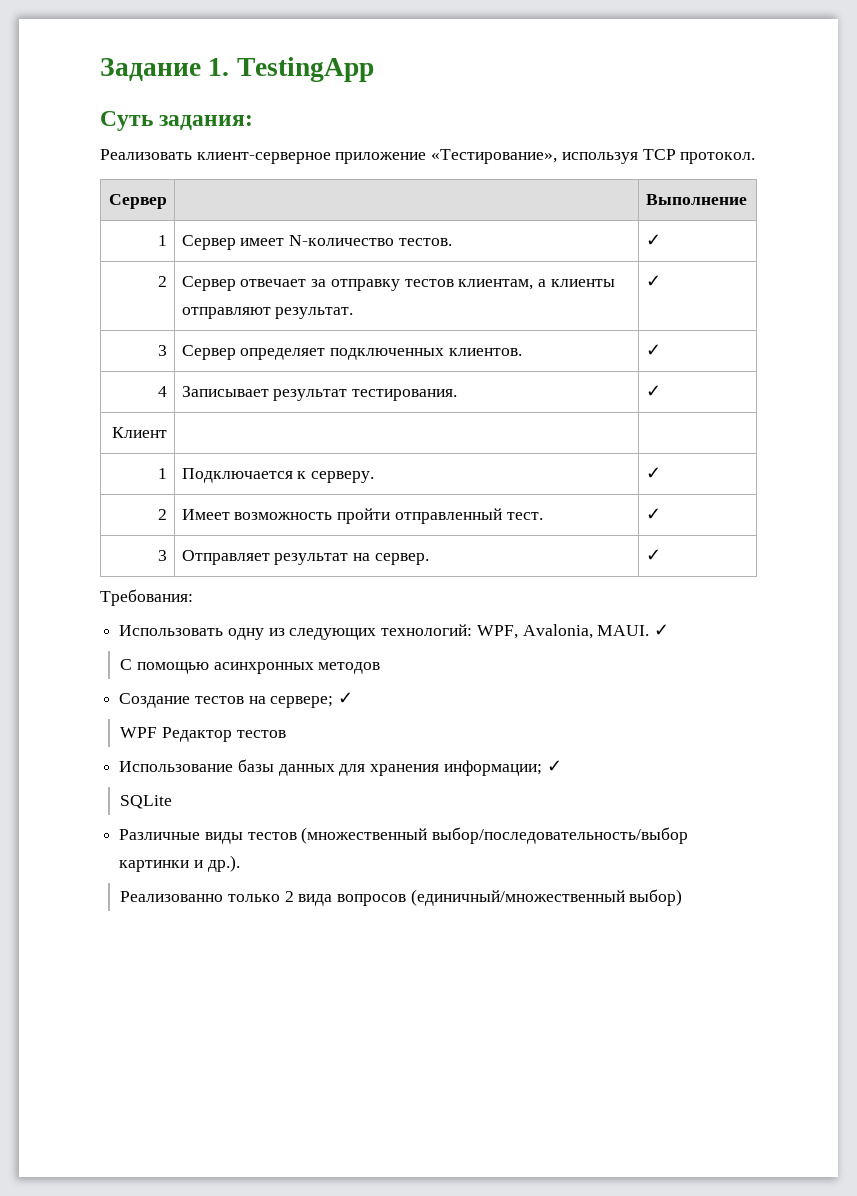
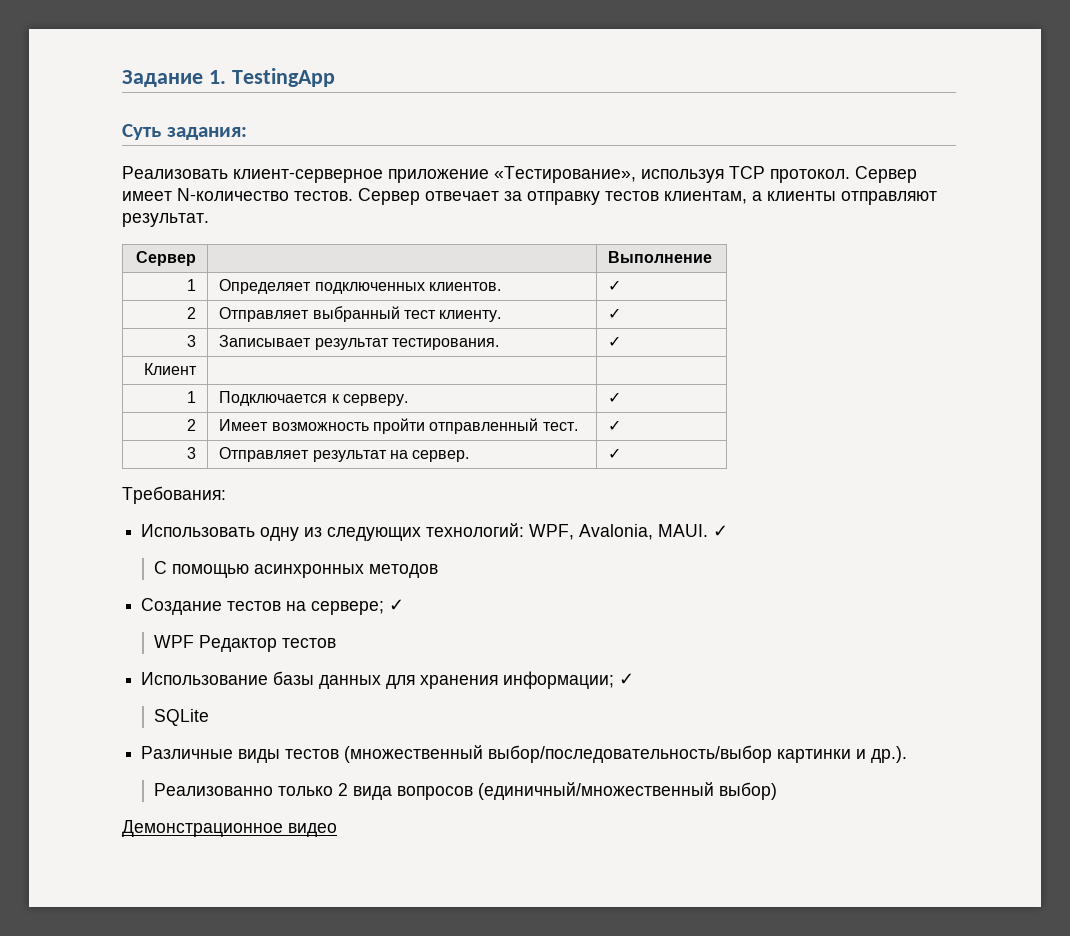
- Реализовать клиент-серверное приложение «Тестирование», используя TCP протокол.
+ Реализовать клиент-серверное приложение «Тестирование», используя TCP протокол. Сервер имеет N-количество тестов. Сервер отвечает за отправку тестов клиентам, а клиенты отправляют результат.
  Сервер | | Выполнение
- 1 | Сервер имеет N-количество тестов. | ✓
- 2 | Сервер отвечает за отправку тестов клиентам, а клиенты отправляют результат. | ✓
- 3 | Сервер определяет подключенных клиентов. | ✓
+ 1 | Определяет подключенных клиентов. | ✓
- 4 | Записывает результат тестирования. | ✓
+ 2 | Отправляет выбранный тест клиенту. | ✓
+ 3 | Записывает результат тестирования. | ✓
+ Демонстрационное видео

